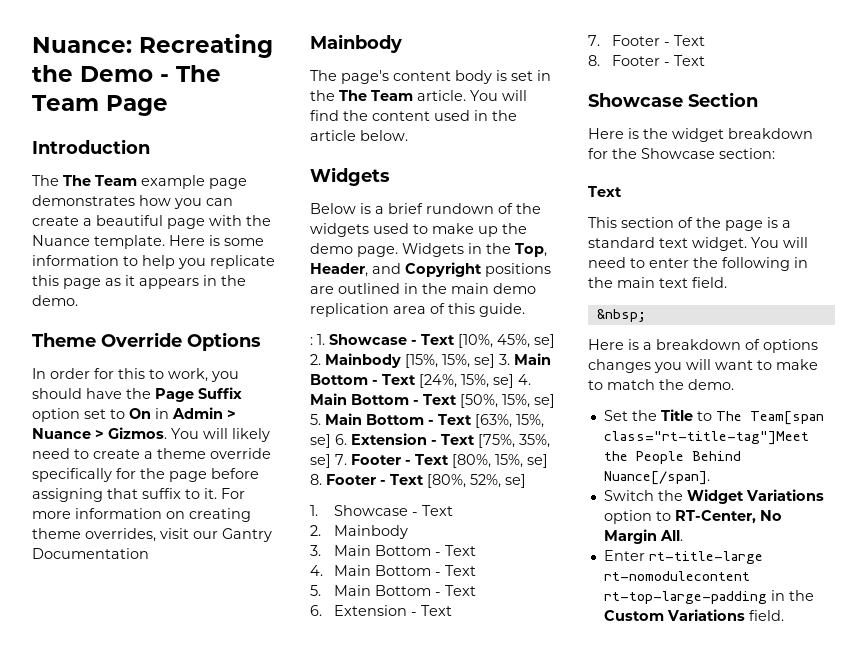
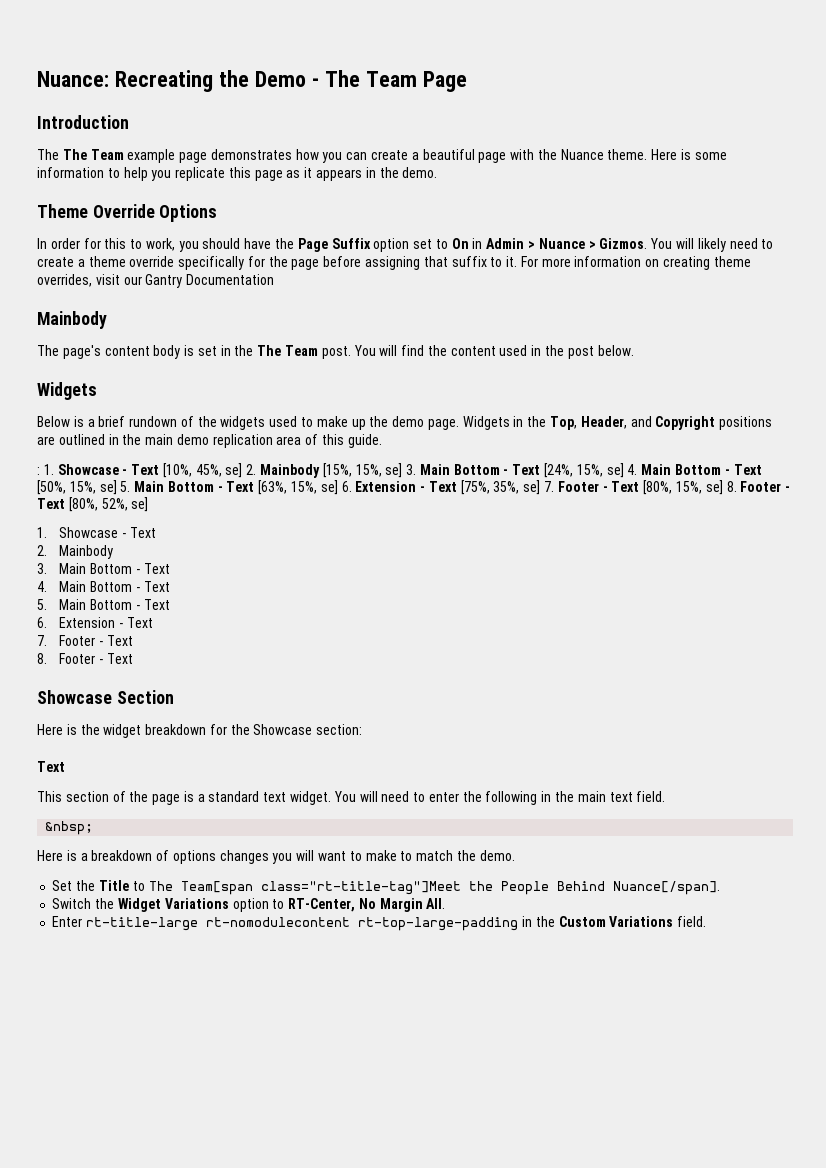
- The The Team example page demonstrates how you can create a beautiful page with the Nuance template.
+ The The Team example page demonstrates how you can create a beautiful page with the Nuance theme.
- The page's content body is set in the The Team article.
+ The page's content body is set in the The Team post.
- You will find the content used in the article below.
+ You will find the content used in the post below.

